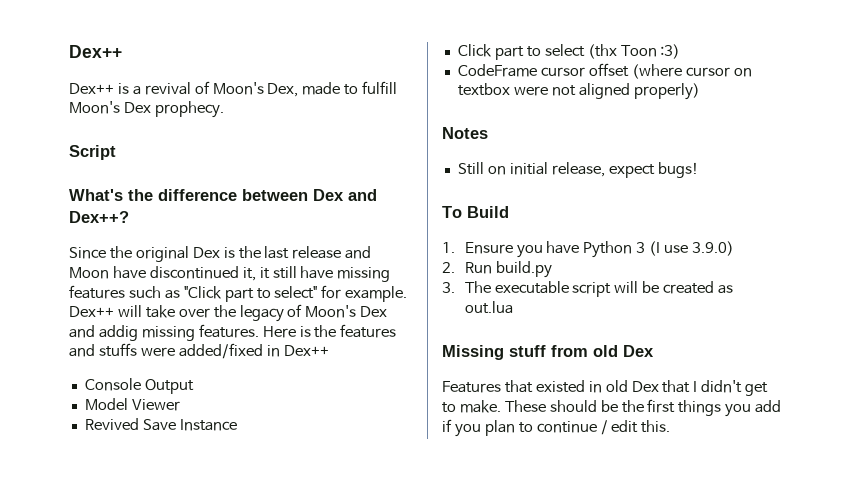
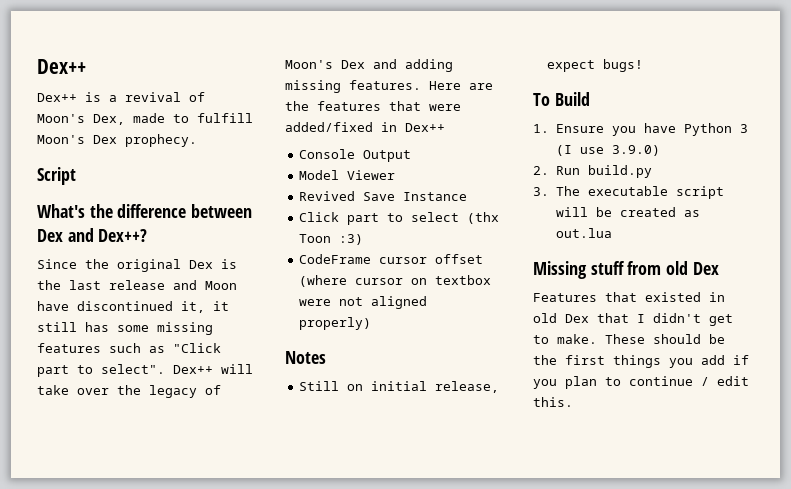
- Since the original Dex is the last release and Moon have discontinued it, it still have missing features such as "Click part to select" for example.
+ Since the original Dex is the last release and Moon have discontinued it, it still has some missing features such as "Click part to select".
- Dex++ will take over the legacy of Moon's Dex and addig missing features.
+ Dex++ will take over the legacy of Moon's Dex and adding missing features.
- Here is the features and stuffs were added/fixed in Dex++
+ Here are the features that were added/fixed in Dex++

